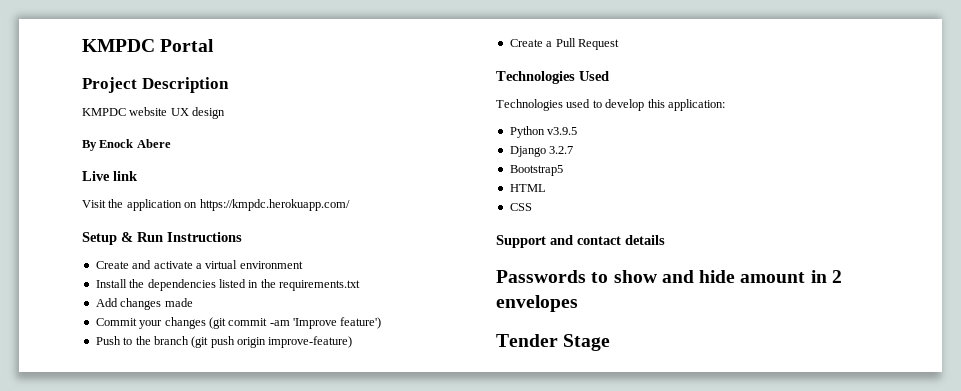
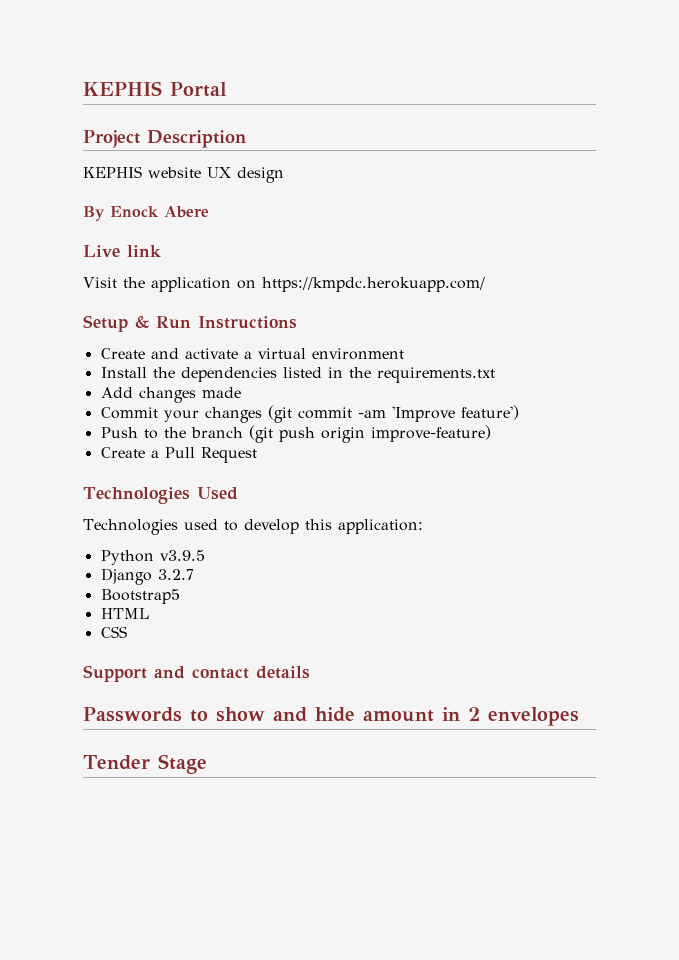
- KMPDC Portal
+ KEPHIS Portal
- KMPDC website UX design
+ KEPHIS website UX design

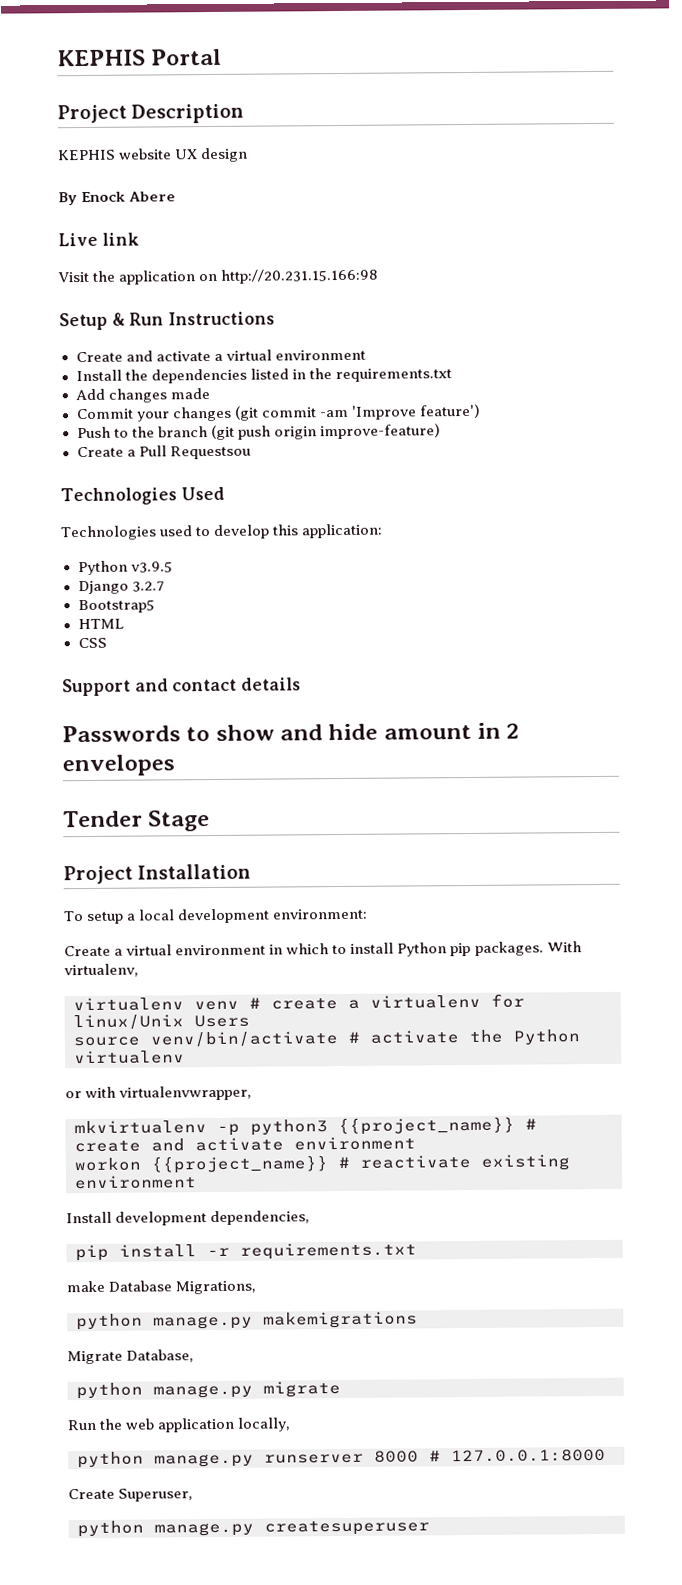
- Visit the application on https://kmpdc.herokuapp.com/
+ Visit the application on http://20.231.15.166:98
- Create a Pull Request
+ Create a Pull Requestsou
+ Project Installation
+ To setup a local development environment:
+ Create a virtual environment in which to install Python pip packages. With virtualenv,
+ virtualenv venv # create a virtualenv for linux/Unix Users
+ source venv/bin/activate # activate the Python virtualenv
+ or with virtualenvwrapper,
+ mkvirtualenv -p python3 {{project_name}} # create and activate environment
+ workon {{project_name}} # reactivate existing environment
+ Install development dependencies,
+ pip install -r requirements.txt
+ make Database Migrations,
+ python manage.py makemigrations
+ Migrate Database,
+ python manage.py migrate
+ Run the web application locally,
+ python manage.py runserver 8000 # 127.0.0.1:8000
+ Create Superuser,
+ python manage.py createsuperuser

